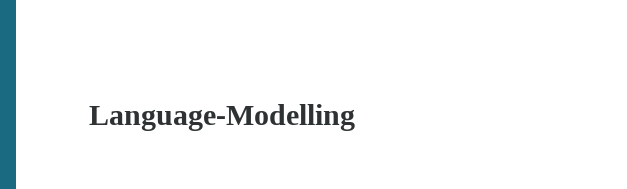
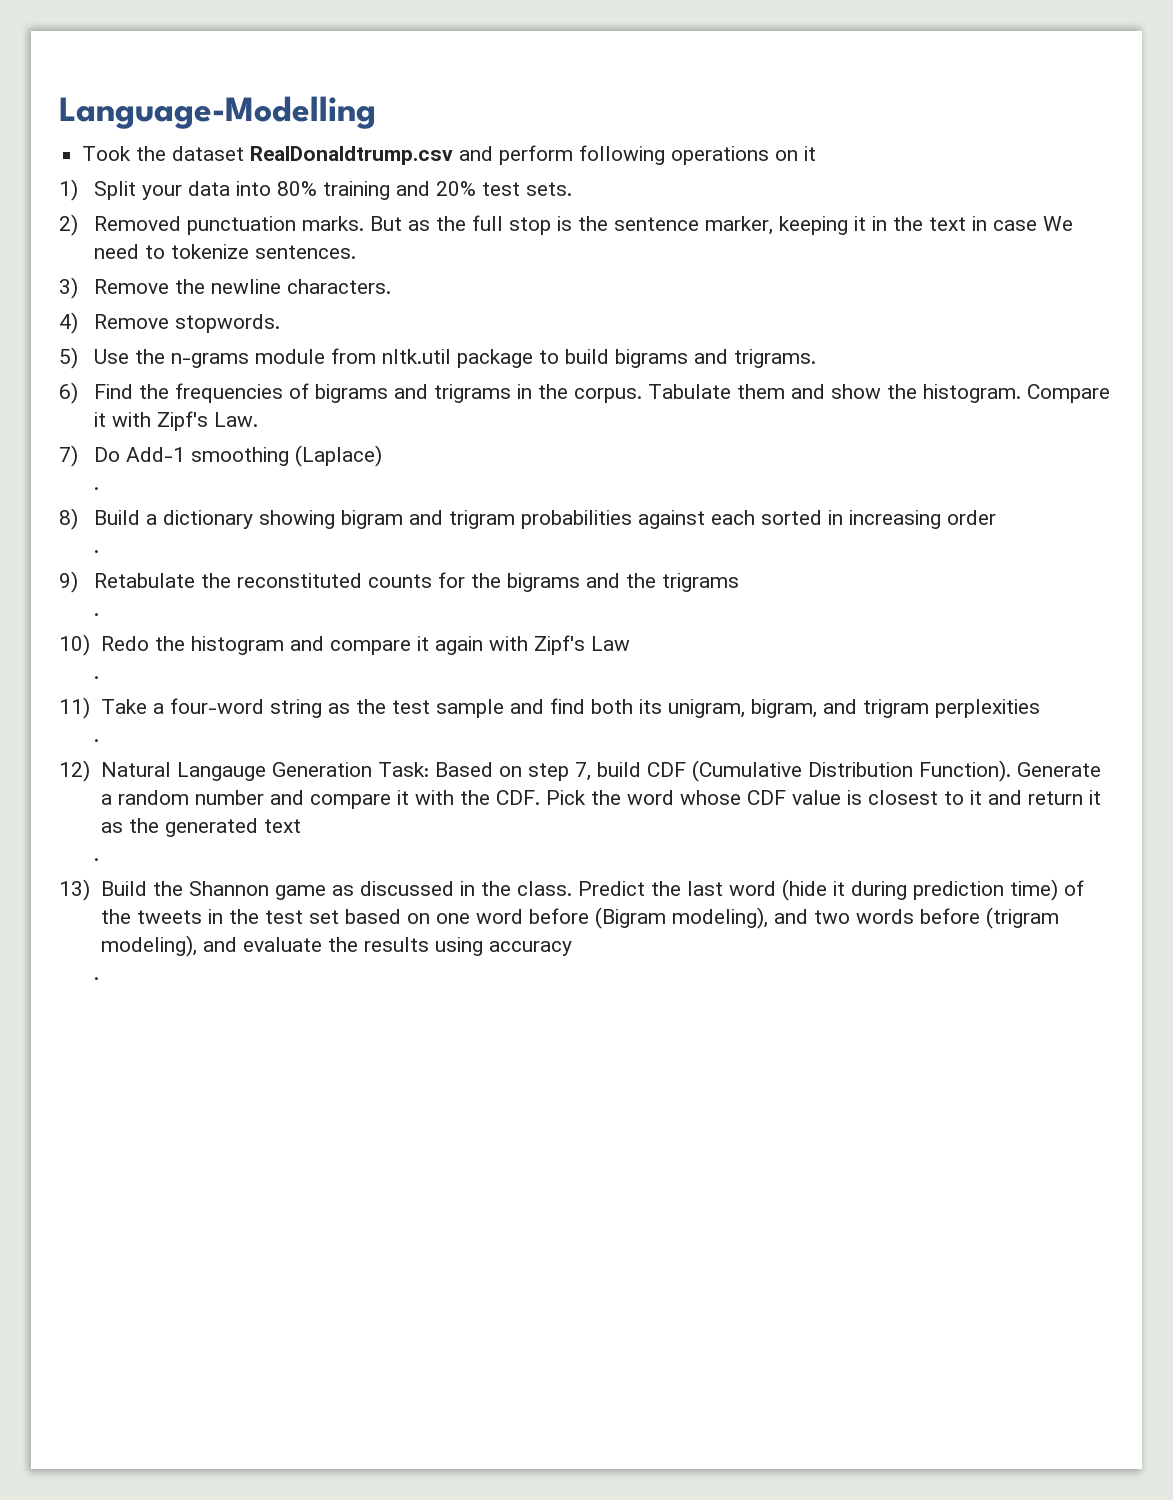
+ Took the dataset RealDonaldtrump.csv and perform following operations on it
+ 1) Split your data into 80% training and 20% test sets.
+ 2) Removed punctuation marks. But as the full stop is the sentence marker, keeping it in the text in case We need to tokenize sentences.
+ 3) Remove the newline characters.
+ 4) Remove stopwords.
+ 5) Use the n-grams module from nltk.util package to build bigrams and trigrams.
+ 6) Find the frequencies of bigrams and trigrams in the corpus. Tabulate them and show the histogram. Compare it with Zipf's Law.
+ 7) Do Add-1 smoothing (Laplace)
+ .
+ 8) Build a dictionary showing bigram and trigram probabilities against each sorted in increasing order
+ .
+ 9) Retabulate the reconstituted counts for the bigrams and the trigrams
+ .
+ 10) Redo the histogram and compare it again with Zipf's Law
+ .
+ 11) Take a four-word string as the test sample and find both its unigram, bigram, and trigram perplexities
+ .
+ 12) Natural Langauge Generation Task: Based on step 7, build CDF (Cumulative Distribution Function). Generate a random number and compare it with the CDF. Pick the word whose CDF value is closest to it and return it as the generated text
+ .
+ 13) Build the Shannon game as discussed in the class. Predict the last word (hide it during prediction time) of the tweets in the test set based on one word before (Bigram modeling), and two words before (trigram modeling), and evaluate the results using accuracy
+ .

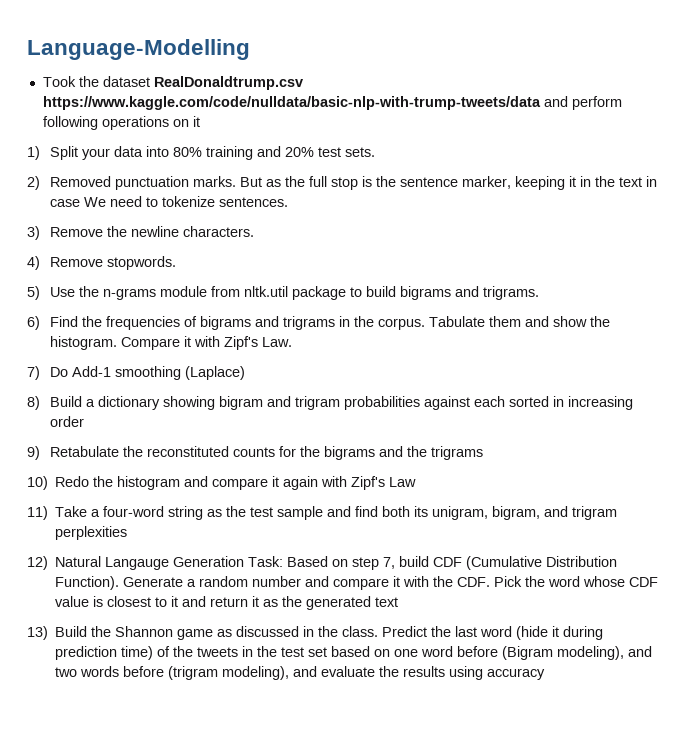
- Took the dataset RealDonaldtrump.csv and perform following operations on it
+ Took the dataset RealDonaldtrump.csv https://www.kaggle.com/code/nulldata/basic-nlp-with-trump-tweets/data and perform following operations on it
  7) Do Add-1 smoothing (Laplace)
- .
  8) Build a dictionary showing bigram and trigram probabilities against each sorted in increasing order
- .
  9) Retabulate the reconstituted counts for the bigrams and the trigrams
- .
  10) Redo the histogram and compare it again with Zipf's Law
- .
  11) Take a four-word string as the test sample and find both its unigram, bigram, and trigram perplexities
- .
  Generate a random number and compare it with the CDF. Pick the word whose CDF value is closest to it and return it as the generated text
- .
  Predict the last word (hide it during prediction time) of the tweets in the test set based on one word before (Bigram modeling), and two words before (trigram modeling), and evaluate the results using accuracy
- .

